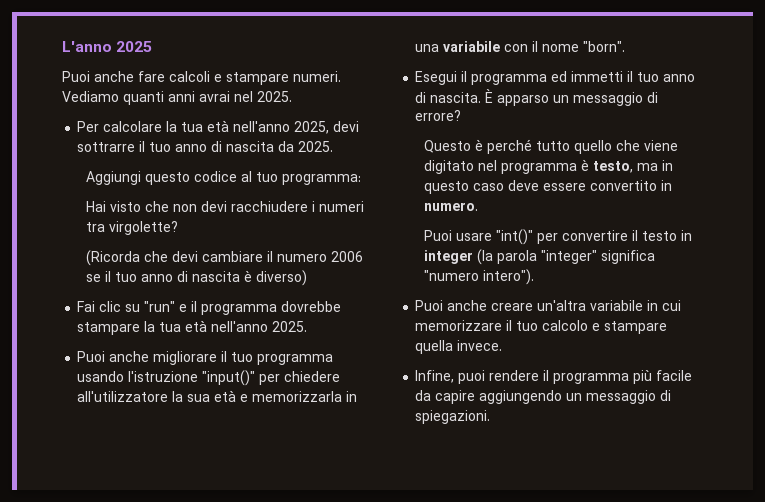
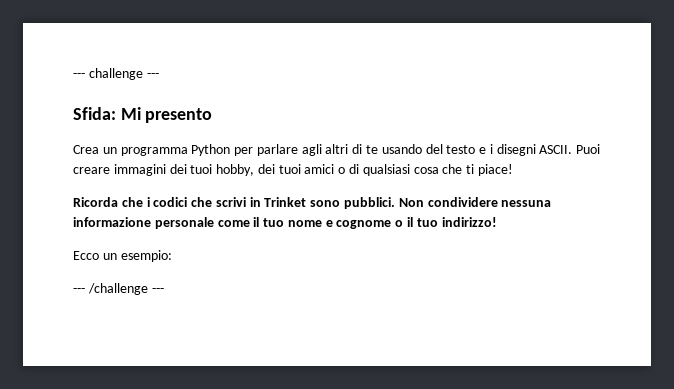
- L'anno 2025
- Puoi anche fare calcoli e stampare numeri. Vediamo quanti anni avrai nel 2025.
- Per calcolare la tua età nell'anno 2025, devi sottrarre il tuo anno di nascita da 2025.
- Aggiungi questo codice al tuo programma:
- Hai visto che non devi racchiudere i numeri tra virgolette?
- (Ricorda che devi cambiare il numero 2006 se il tuo anno di nascita è diverso)
- Fai clic su "run" e il programma dovrebbe stampare la tua età nell'anno 2025.
- Puoi anche migliorare il tuo programma usando l'istruzione "input()" per chiedere all'utilizzatore la sua età e memorizzarla in una variabile con il nome "born".
- Esegui il programma ed immetti il tuo anno di nascita. È apparso un messaggio di errore?
- Questo è perché tutto quello che viene digitato nel programma è testo, ma in questo caso deve essere convertito in numero.
- Puoi usare "int()" per convertire il testo in integer (la parola "integer" significa "numero intero").
- Puoi anche creare un'altra variabile in cui memorizzare il tuo calcolo e stampare quella invece.
- Infine, puoi rendere il programma più facile da capire aggiungendo un messaggio di spiegazioni.
+ --- challenge ---
+ Sfida: Mi presento
+ Crea un programma Python per parlare agli altri di te usando del testo e i disegni ASCII. Puoi creare immagini dei tuoi hobby, dei tuoi amici o di qualsiasi cosa che ti piace!
+ Ricorda che i codici che scrivi in Trinket sono pubblici. Non condividere nessuna informazione personale come il tuo nome e cognome o il tuo indirizzo!
+ Ecco un esempio:
+ --- /challenge ---

